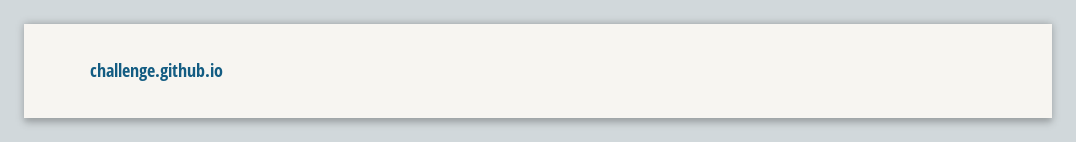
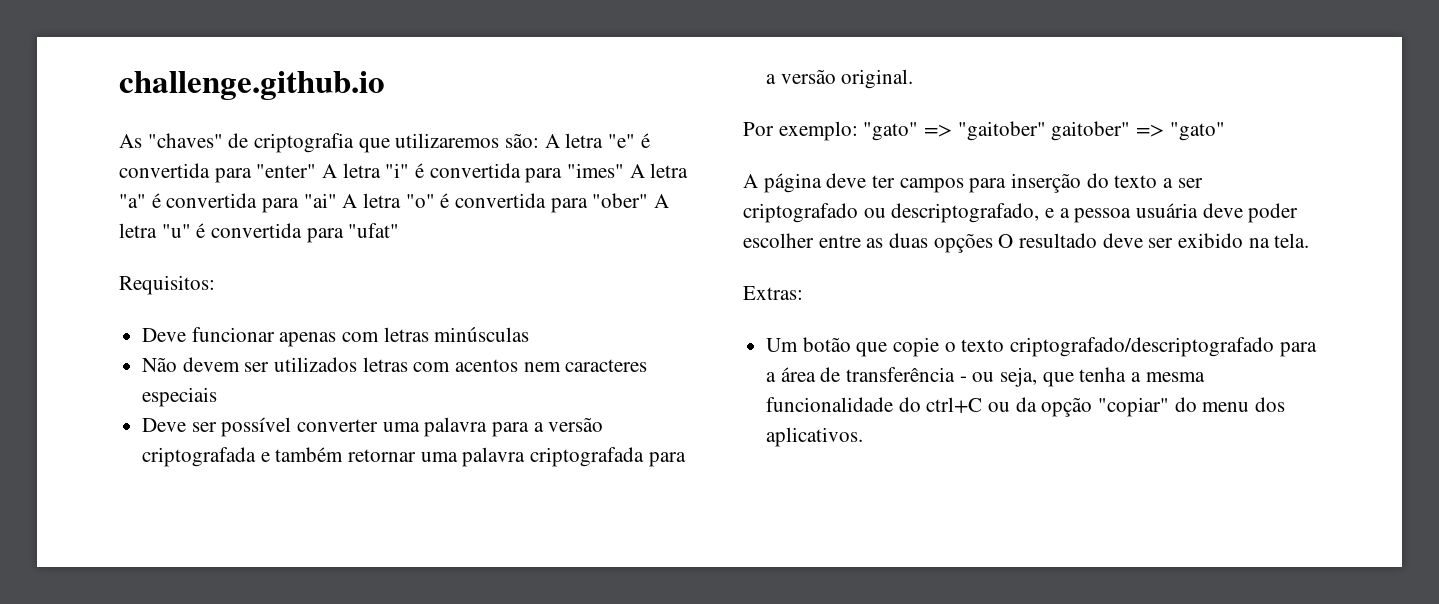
+ As "chaves" de criptografia que utilizaremos são: A letra "e" é convertida para "enter" A letra "i" é convertida para "imes" A letra "a" é convertida para "ai" A letra "o" é convertida para "ober" A letra "u" é convertida para "ufat"
+ Requisitos:
+ Deve funcionar apenas com letras minúsculas
+ Não devem ser utilizados letras com acentos nem caracteres especiais
+ Deve ser possível converter uma palavra para a versão criptografada e também retornar uma palavra criptografada para a versão original.
+ Por exemplo: "gato" => "gaitober" gaitober" => "gato"
+ A página deve ter campos para inserção do texto a ser criptografado ou descriptografado, e a pessoa usuária deve poder escolher entre as duas opções O resultado deve ser exibido na tela.
+ Extras:
+ Um botão que copie o texto criptografado/descriptografado para a área de transferência - ou seja, que tenha a mesma funcionalidade do ctrl+C ou da opção "copiar" do menu dos aplicativos.

